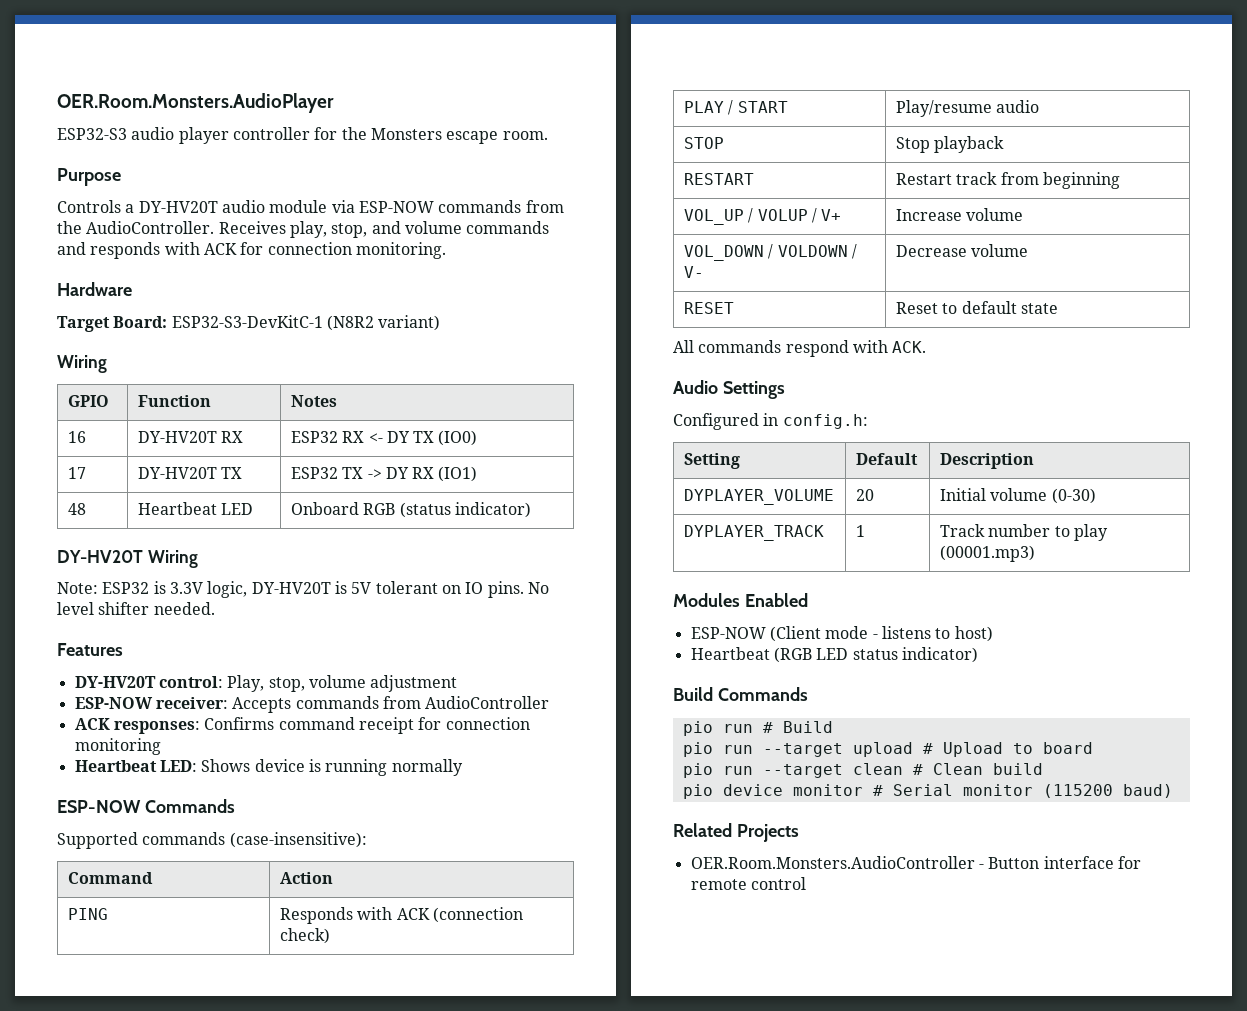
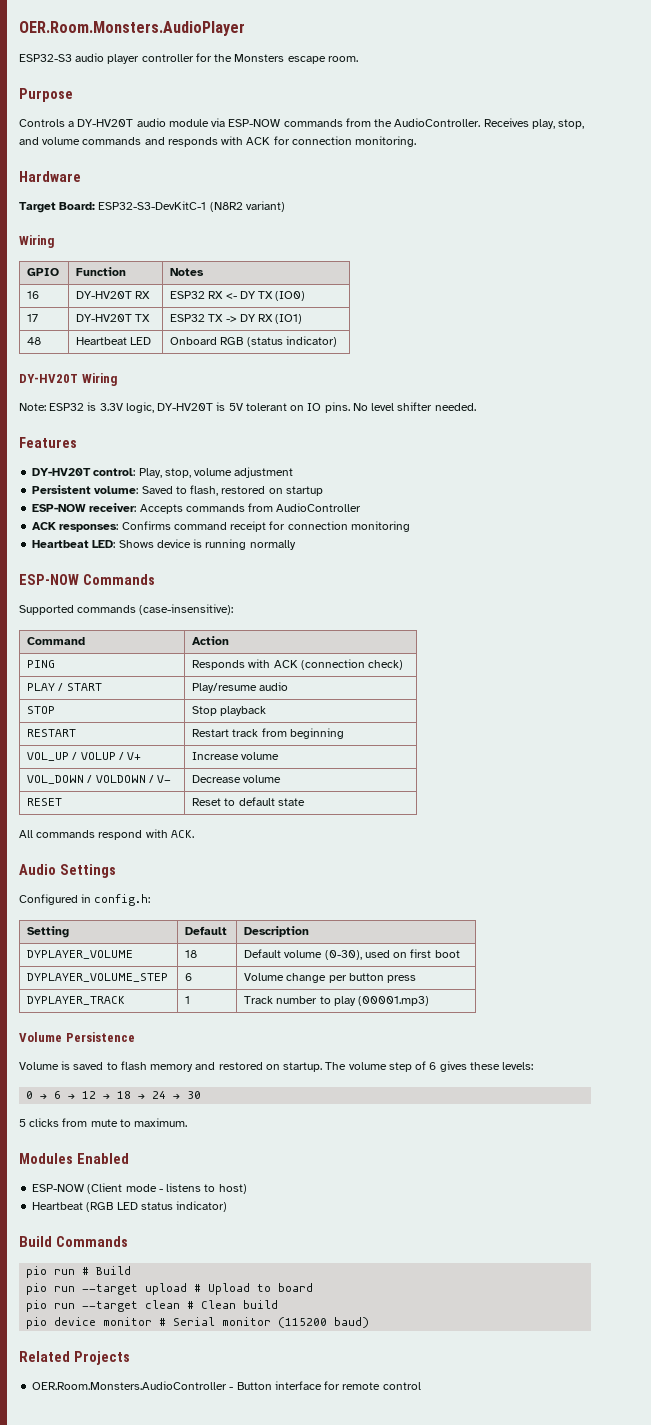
+ Persistent volume: Saved to flash, restored on startup
- DYPLAYER_VOLUME | 20 | Initial volume (0-30)
+ DYPLAYER_VOLUME | 18 | Default volume (0-30), used on first boot
+ DYPLAYER_VOLUME_STEP | 6 | Volume change per button press
+ Volume Persistence
+ Volume is saved to flash memory and restored on startup. The volume step of 6 gives these levels:
+ 0 → 6 → 12 → 18 → 24 → 30
+ 5 clicks from mute to maximum.

